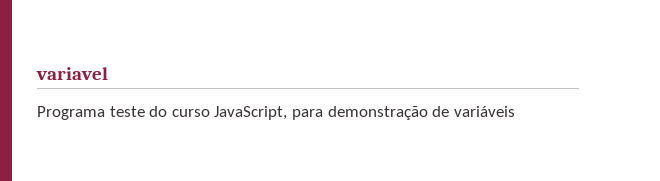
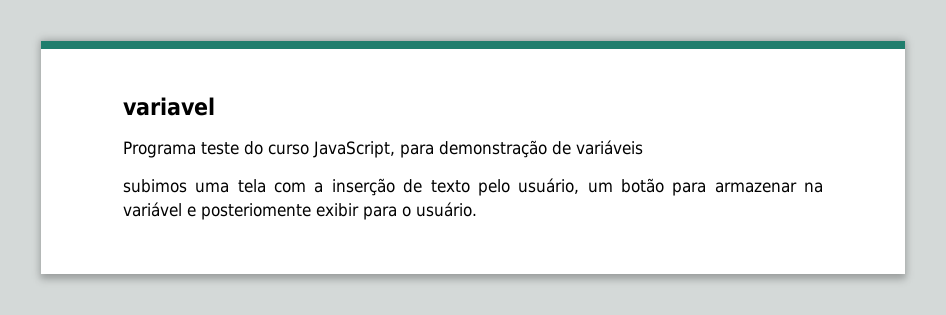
+ subimos uma tela com a inserção de texto pelo usuário, um botão para armazenar na variável e posteriomente exibir para o usuário.

